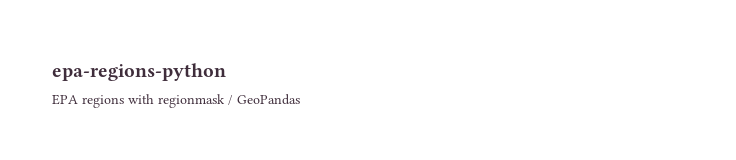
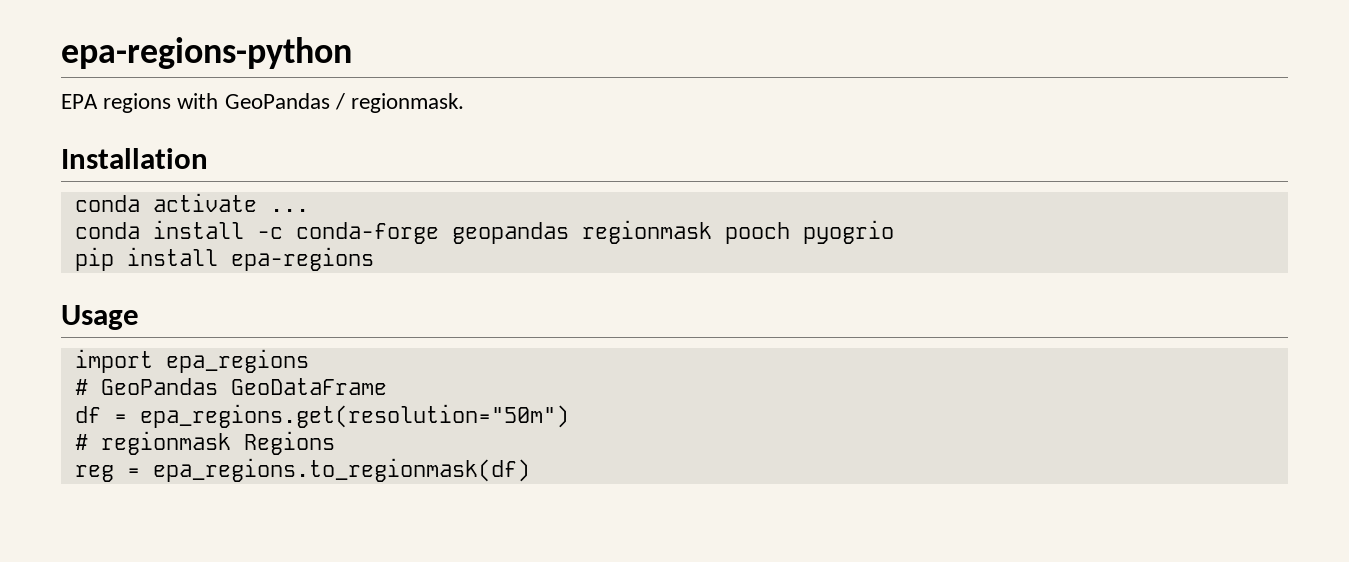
- EPA regions with regionmask / GeoPandas
+ EPA regions with GeoPandas / regionmask.
+ Installation
+ conda activate ...
+ conda install -c conda-forge geopandas regionmask pooch pyogrio
+ pip install epa-regions
+ Usage
+ import epa_regions
+ # GeoPandas GeoDataFrame
+ df = epa_regions.get(resolution="50m")
+ # regionmask Regions
+ reg = epa_regions.to_regionmask(df)

